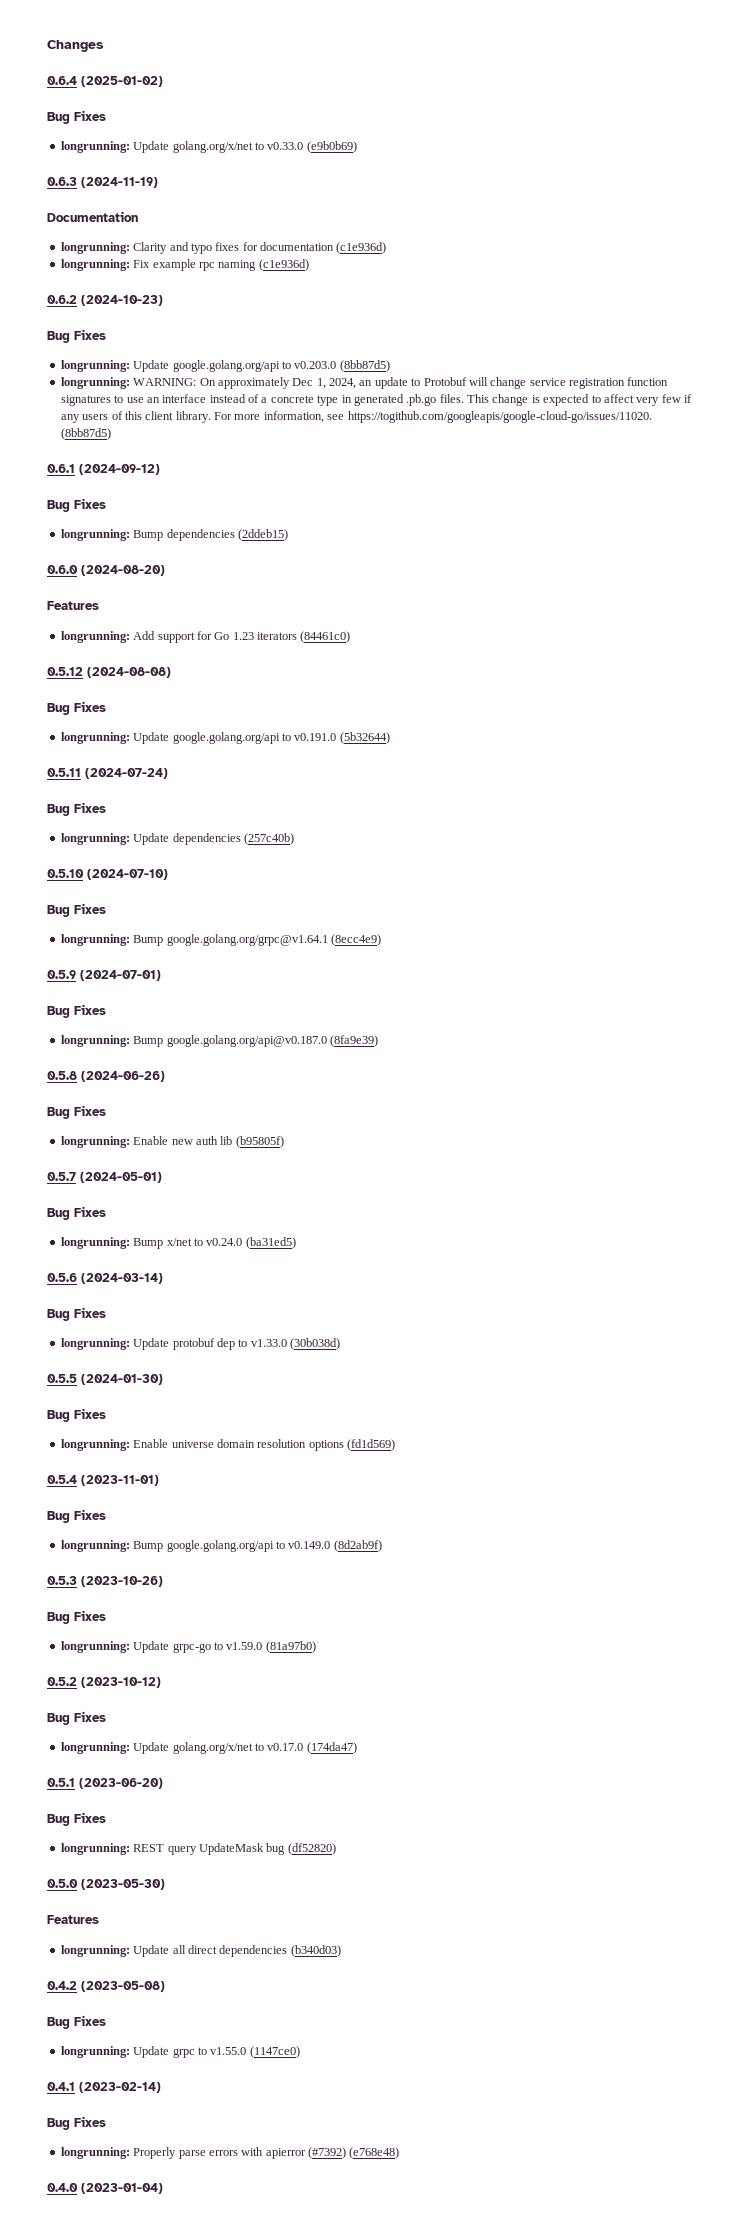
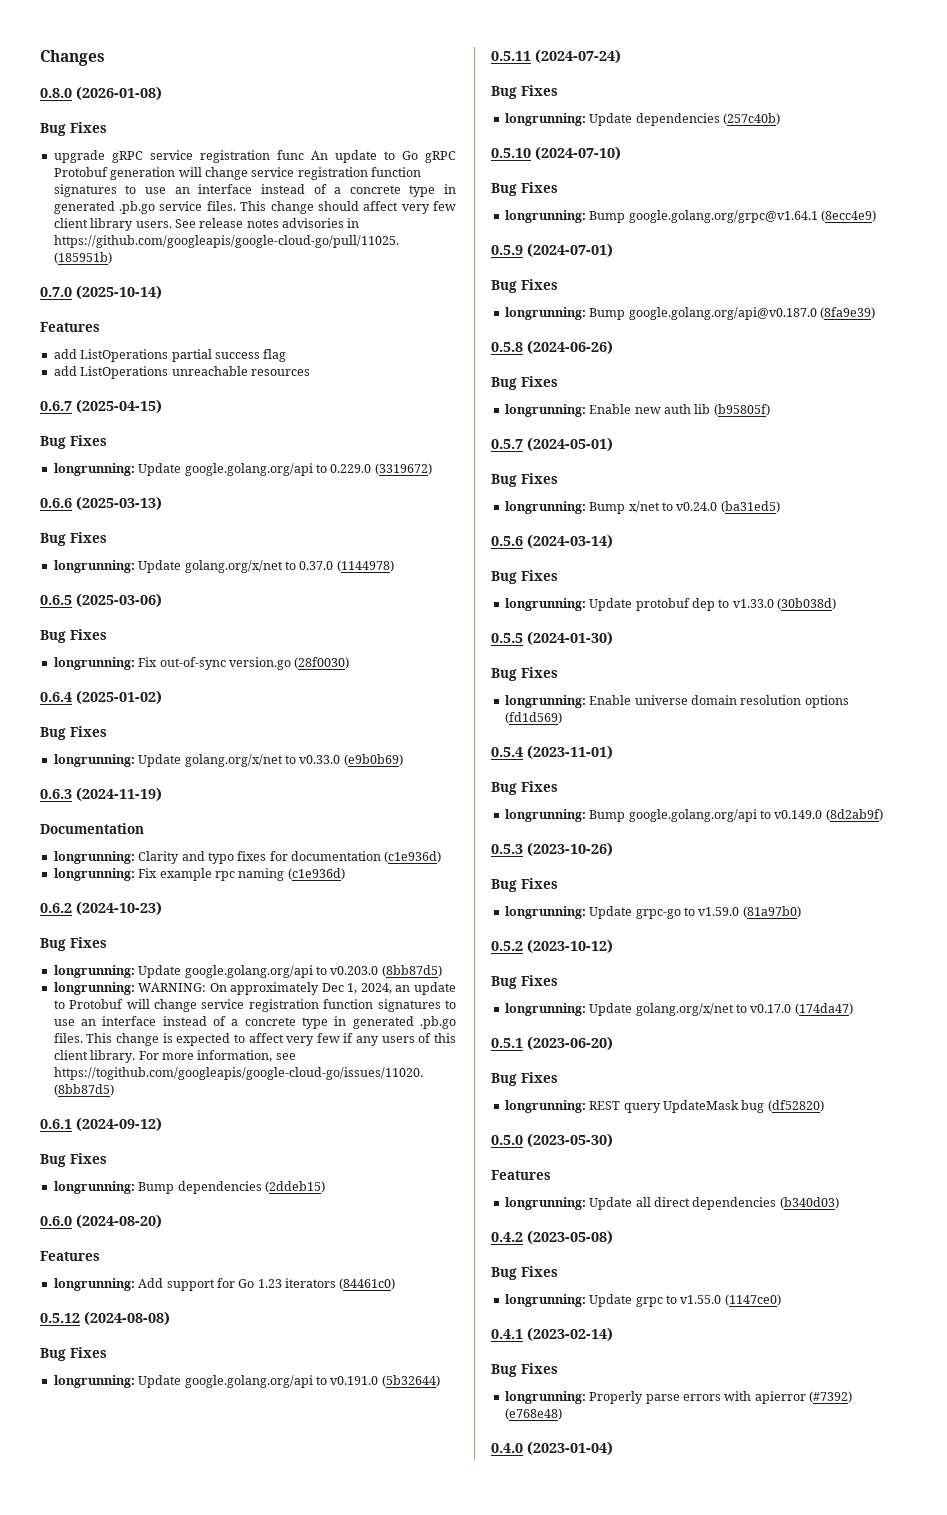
+ 0.8.0 (2026-01-08)
+ Bug Fixes
+ upgrade gRPC service registration func An update to Go gRPC Protobuf generation will change service registration function signatures to use an interface instead of a concrete type in generated .pb.go service files. This change should affect very few client library users. See release notes advisories in https://github.com/googleapis/google-cloud-go/pull/11025. (185951b)
+ 0.7.0 (2025-10-14)
+ Features
+ add ListOperations partial success flag
+ add ListOperations unreachable resources
+ 0.6.7 (2025-04-15)
+ Bug Fixes
+ longrunning: Update google.golang.org/api to 0.229.0 (3319672)
+ 0.6.6 (2025-03-13)
+ Bug Fixes
+ longrunning: Update golang.org/x/net to 0.37.0 (1144978)
+ 0.6.5 (2025-03-06)
+ Bug Fixes
+ longrunning: Fix out-of-sync version.go (28f0030)

